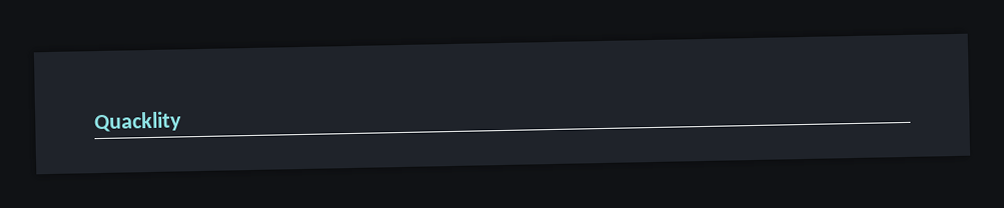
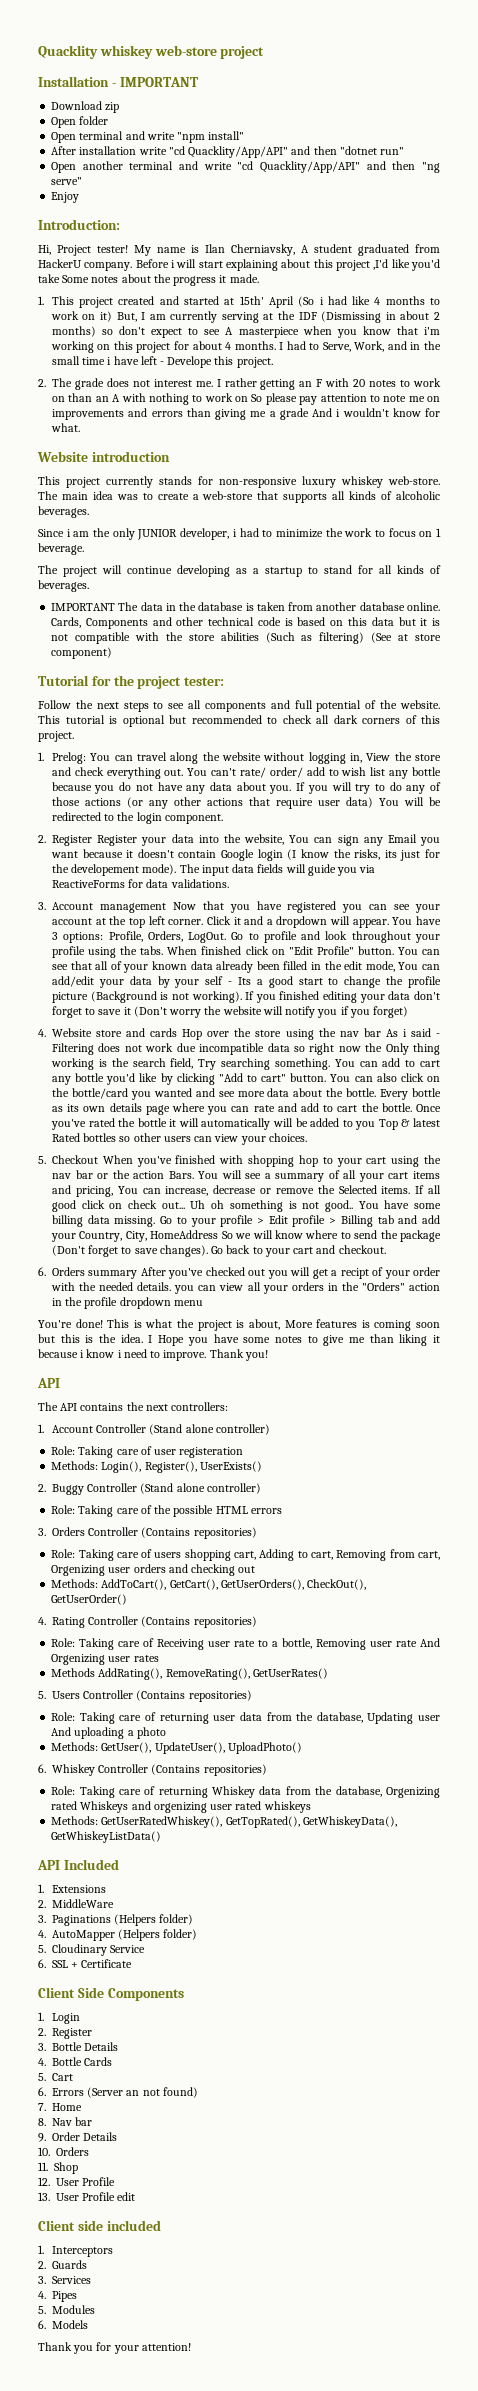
- Quacklity
+ Quacklity whiskey web-store project
+ Installation - IMPORTANT
+ Download zip
+ Open folder
+ Open terminal and write "npm install"
+ After installation write "cd Quacklity/App/API" and then "dotnet run"
+ Open another terminal and write "cd Quacklity/App/API" and then "ng serve"
+ Enjoy
+ Introduction:
+ Hi, Project tester! My name is Ilan Cherniavsky, A student graduated from HackerU company. Before i will start explaining about this project ,I'd like you'd take Some notes about the progress it made.
+ 1. This project created and started at 15th' April (So i had like 4 months to work on it) But, I am currently serving at the IDF (Dismissing in about 2 months) so don't expect to see A masterpiece when you know that i'm working on this project for about 4 months. I had to Serve, Work, and in the small time i have left - Develope this project.
+ 2. The grade does not interest me. I rather getting an F with 20 notes to work on than an A with nothing to work on So please pay attention to note me on improvements and errors than giving me a grade And i wouldn't know for what.
+ Website introduction
+ This project currently stands for non-responsive luxury whiskey web-store. The main idea was to create a web-store that supports all kinds of alcoholic beverages.
+ Since i am the only JUNIOR developer, i had to minimize the work to focus on 1 beverage.
+ The project will continue developing as a startup to stand for all kinds of beverages.
+ IMPORTANT The data in the database is taken from another database online. Cards, Components and other technical code is based on this data but it is not compatible with the store abilities (Such as filtering) (See at store component)
+ Tutorial for the project tester:
+ Follow the next steps to see all components and full potential of the website. This tutorial is optional but recommended to check all dark corners of this project.
+ 1. Prelog: You can travel along the website without logging in, View the store and check everything out. You can't rate/ order/ add to wish list any bottle because you do not have any data about you. If you will try to do any of those actions (or any other actions that require user data) You will be redirected to the login component.
+ 2. Register Register your data into the website, You can sign any Email you want because it doesn't contain Google login (I know the risks, its just for the developement mode). The input data fields will guide you via ReactiveForms for data validations.
+ 3. Account management Now that you have registered you can see your account at the top left corner. Click it and a dropdown will appear. You have 3 options: Profile, Orders, LogOut. Go to profile and look throughout your profile using the tabs. When finished click on "Edit Profile" button. You can see that all of your known data already been filled in the edit mode, You can add/edit your data by your self - Its a good start to change the profile picture (Background is not working). If you finished editing your data don't forget to save it (Don't worry the website will notify you if you forget)
+ 4. Website store and cards Hop over the store using the nav bar As i said - Filtering does not work due incompatible data so right now the Only thing working is the search field, Try searching something. You can add to cart any bottle you'd like by clicking "Add to cart" button. You can also click on the bottle/card you wanted and see more data about the bottle. Every bottle as its own details page where you can rate and add to cart the bottle. Once you've rated the bottle it will automatically will be added to you Top & latest Rated bottles so other users can view your choices.
+ 5. Checkout When you've finished with shopping hop to your cart using the nav bar or the action Bars. You will see a summary of all your cart items and pricing, You can increase, decrease or remove the Selected items. If all good click on check out... Uh oh something is not good.. You have some billing data missing. Go to your profile > Edit profile > Billing tab and add your Country, City, HomeAddress So we will know where to send the package (Don't forget to save changes). Go back to your cart and checkout.
+ 6. Orders summary After you've checked out you will get a recipt of your order with the needed details. you can view all your orders in the "Orders" action in the profile dropdown menu
+ You're done! This is what the project is about, More features is coming soon but this is the idea. I Hope you have some notes to give me than liking it because i know i need to improve. Thank you!
+ API
+ The API contains the next controllers:
+ 1. Account Controller (Stand alone controller)
+ Role: Taking care of user registeration
+ Methods: Login(), Register(), UserExists()
+ 2. Buggy Controller (Stand alone controller)
+ Role: Taking care of the possible HTML errors
+ 3. Orders Controller (Contains repositories)
+ Role: Taking care of users shopping cart, Adding to cart, Removing from cart, Orgenizing user orders and checking out
+ Methods: AddToCart(), GetCart(), GetUserOrders(), CheckOut(), GetUserOrder()
+ 4. Rating Controller (Contains repositories)
+ Role: Taking care of Receiving user rate to a bottle, Removing user rate And Orgenizing user rates
+ Methods AddRating(), RemoveRating(), GetUserRates()
+ 5. Users Controller (Contains repositories)
+ Role: Taking care of returning user data from the database, Updating user And uploading a photo
+ Methods: GetUser(), UpdateUser(), UploadPhoto()
+ 6. Whiskey Controller (Contains repositories)
+ Role: Taking care of returning Whiskey data from the database, Orgenizing rated Whiskeys and orgenizing user rated whiskeys
+ Methods: GetUserRatedWhiskey(), GetTopRated(), GetWhiskeyData(), GetWhiskeyListData()
+ API Included
+ 1. Extensions
+ 2. MiddleWare
+ 3. Paginations (Helpers folder)
+ 4. AutoMapper (Helpers folder)
+ 5. Cloudinary Service
+ 6. SSL + Certificate
+ Client Side Components
+ 1. Login
+ 2. Register
+ 3. Bottle Details
+ 4. Bottle Cards
+ 5. Cart
+ 6. Errors (Server an not found)
+ 7. Home
+ 8. Nav bar
+ 9. Order Details
+ 10. Orders
+ 11. Shop
+ 12. User Profile
+ 13. User Profile edit
+ Client side included
+ 1. Interceptors
+ 2. Guards
+ 3. Services
+ 4. Pipes
+ 5. Modules
+ 6. Models
+ Thank you for your attention!

